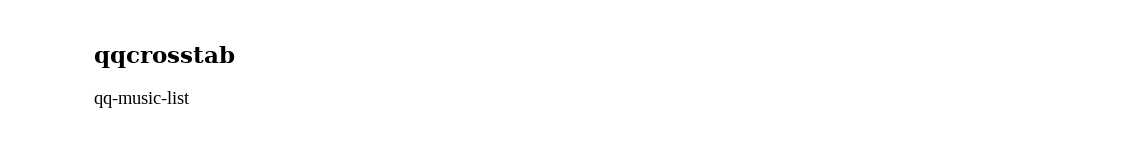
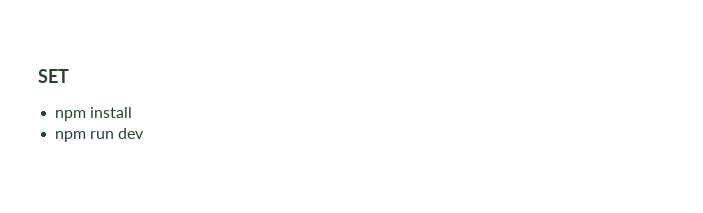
- qqcrosstab
- qq-music-list
+ SET
+ npm install
+ npm run dev

